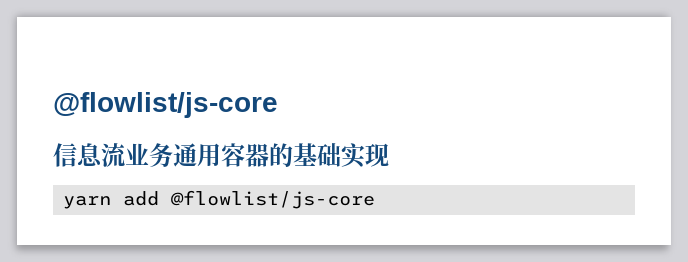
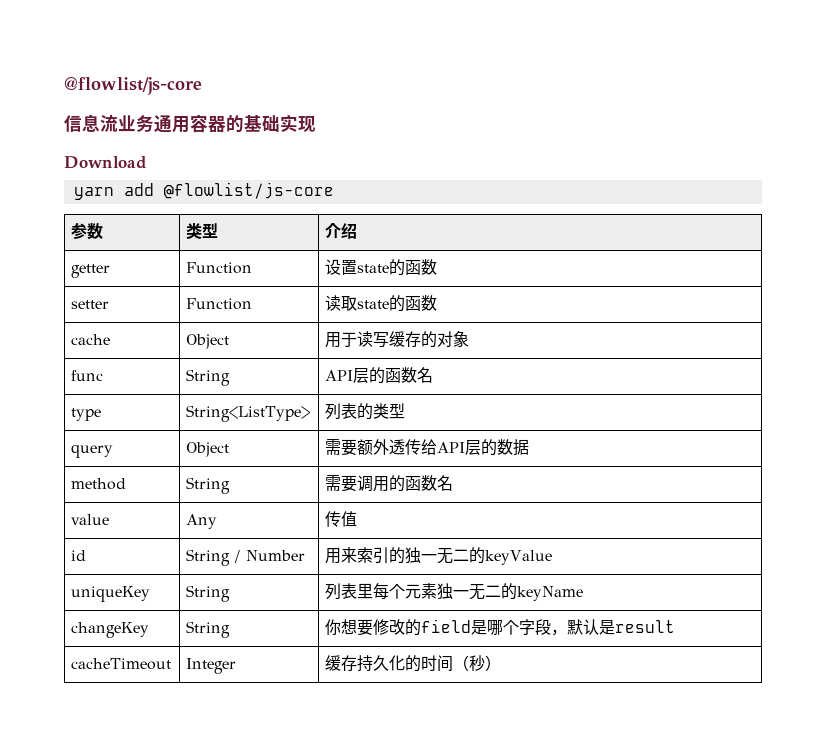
+ Download
+ 参数 | 类型 | 介绍
+ getter | Function | 设置state的函数
+ setter | Function | 读取state的函数
+ cache | Object | 用于读写缓存的对象
+ func | String | API层的函数名
+ type | String<ListType> | 列表的类型
+ query | Object | 需要额外透传给API层的数据
+ method | String | 需要调用的函数名
+ value | Any | 传值
+ id | String / Number | 用来索引的独一无二的keyValue
+ uniqueKey | String | 列表里每个元素独一无二的keyName
+ changeKey | String | 你想要修改的field是哪个字段，默认是result
+ cacheTimeout | Integer | 缓存持久化的时间（秒）

